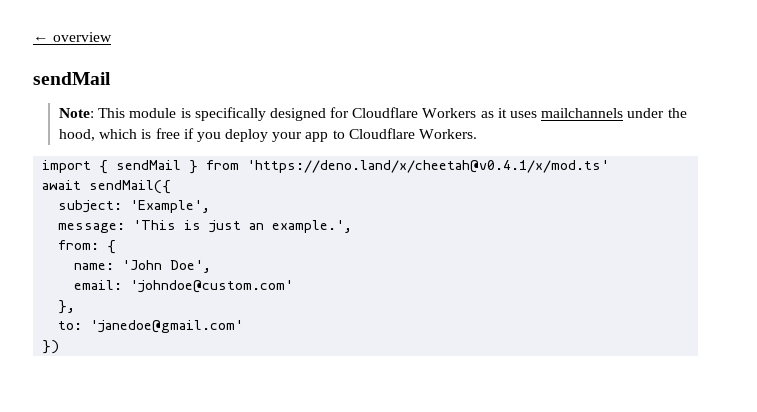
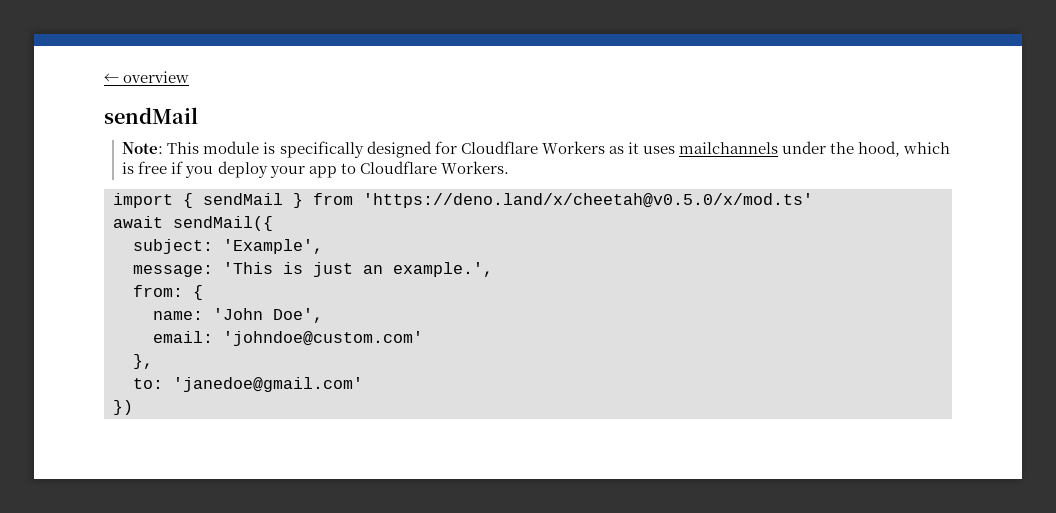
- import { sendMail } from 'https://deno.land/x/cheetah@v0.4.1/x/mod.ts'
+ import { sendMail } from 'https://deno.land/x/cheetah@v0.5.0/x/mod.ts'

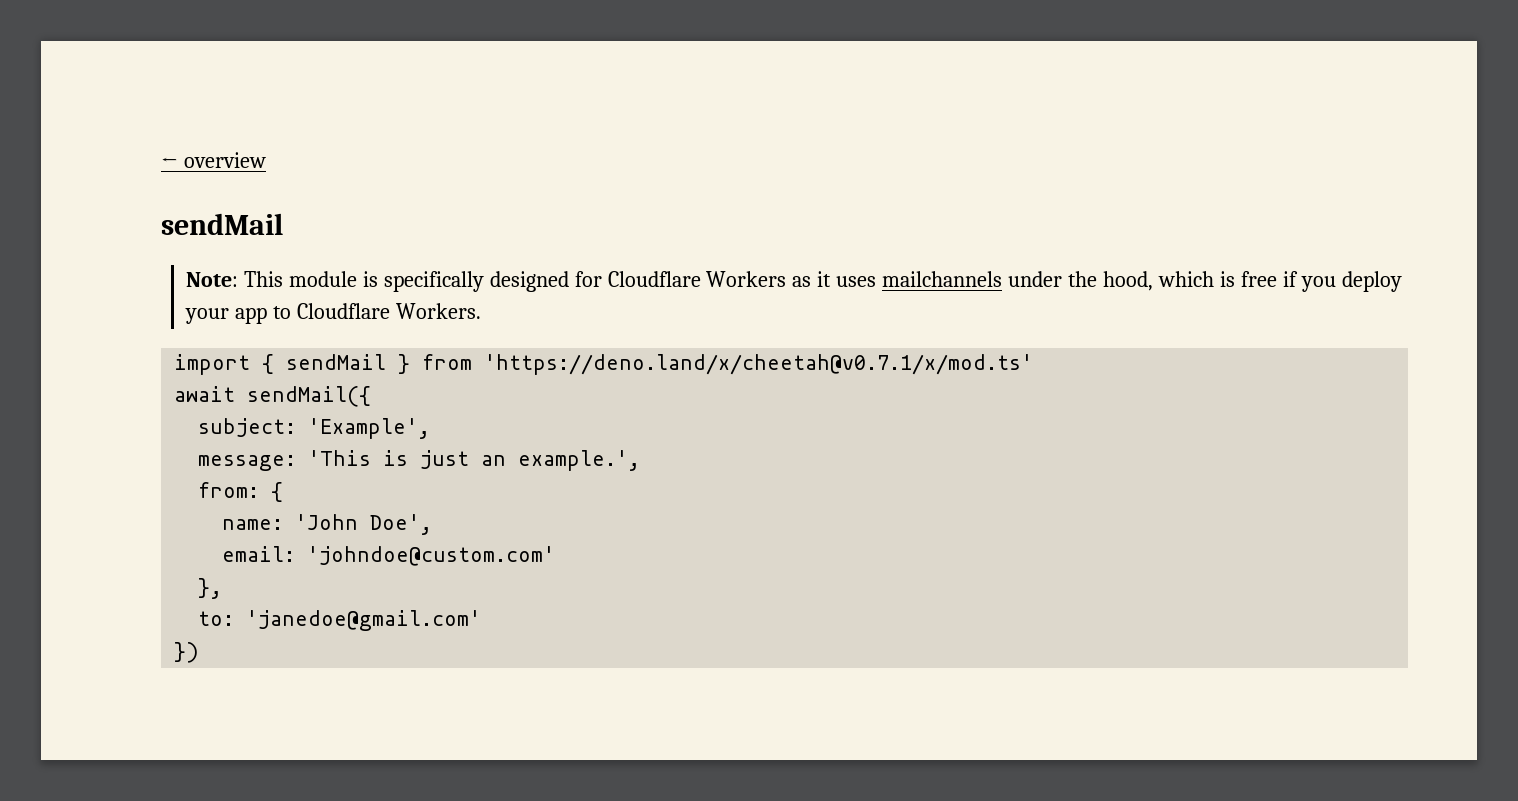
- import { sendMail } from 'https://deno.land/x/cheetah@v0.5.0/x/mod.ts'
+ import { sendMail } from 'https://deno.land/x/cheetah@v0.7.1/x/mod.ts'

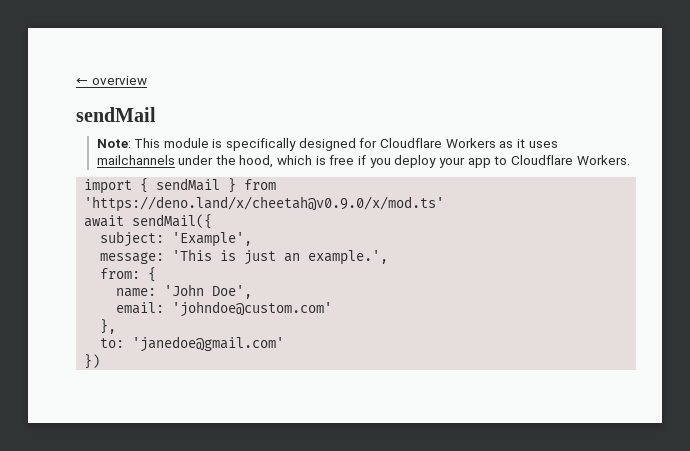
- import { sendMail } from 'https://deno.land/x/cheetah@v0.7.1/x/mod.ts'
+ import { sendMail } from 'https://deno.land/x/cheetah@v0.9.0/x/mod.ts'

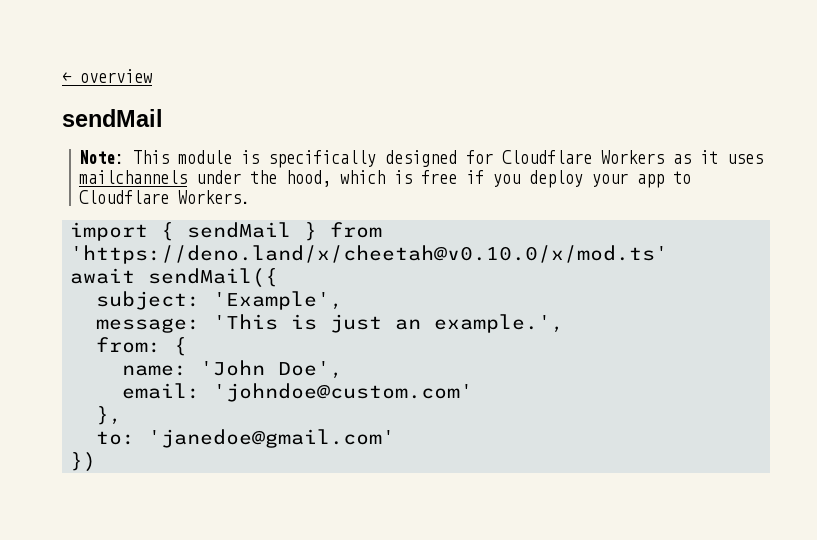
- import { sendMail } from 'https://deno.land/x/cheetah@v0.9.0/x/mod.ts'
+ import { sendMail } from 'https://deno.land/x/cheetah@v0.10.0/x/mod.ts'

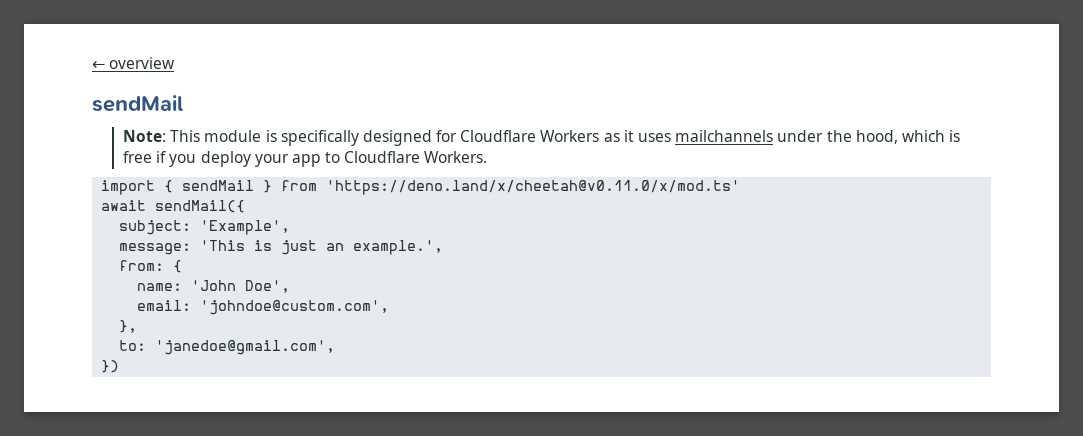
- import { sendMail } from 'https://deno.land/x/cheetah@v0.10.0/x/mod.ts'
+ import { sendMail } from 'https://deno.land/x/cheetah@v0.11.0/x/mod.ts'
- email: 'johndoe@custom.com'
+ email: 'johndoe@custom.com',
- to: 'janedoe@gmail.com'
+ to: 'janedoe@gmail.com',

